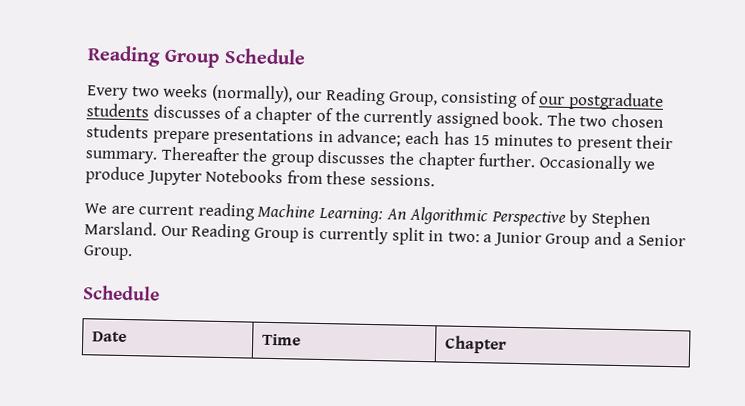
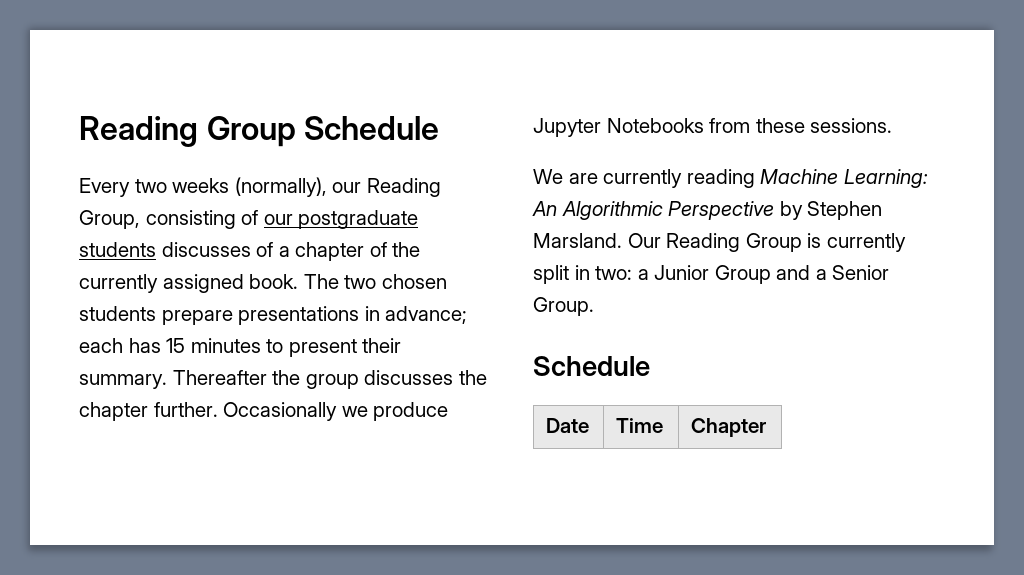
- We are current reading Machine Learning: An Algorithmic Perspective by Stephen Marsland.
+ We are currently reading Machine Learning: An Algorithmic Perspective by Stephen Marsland.

